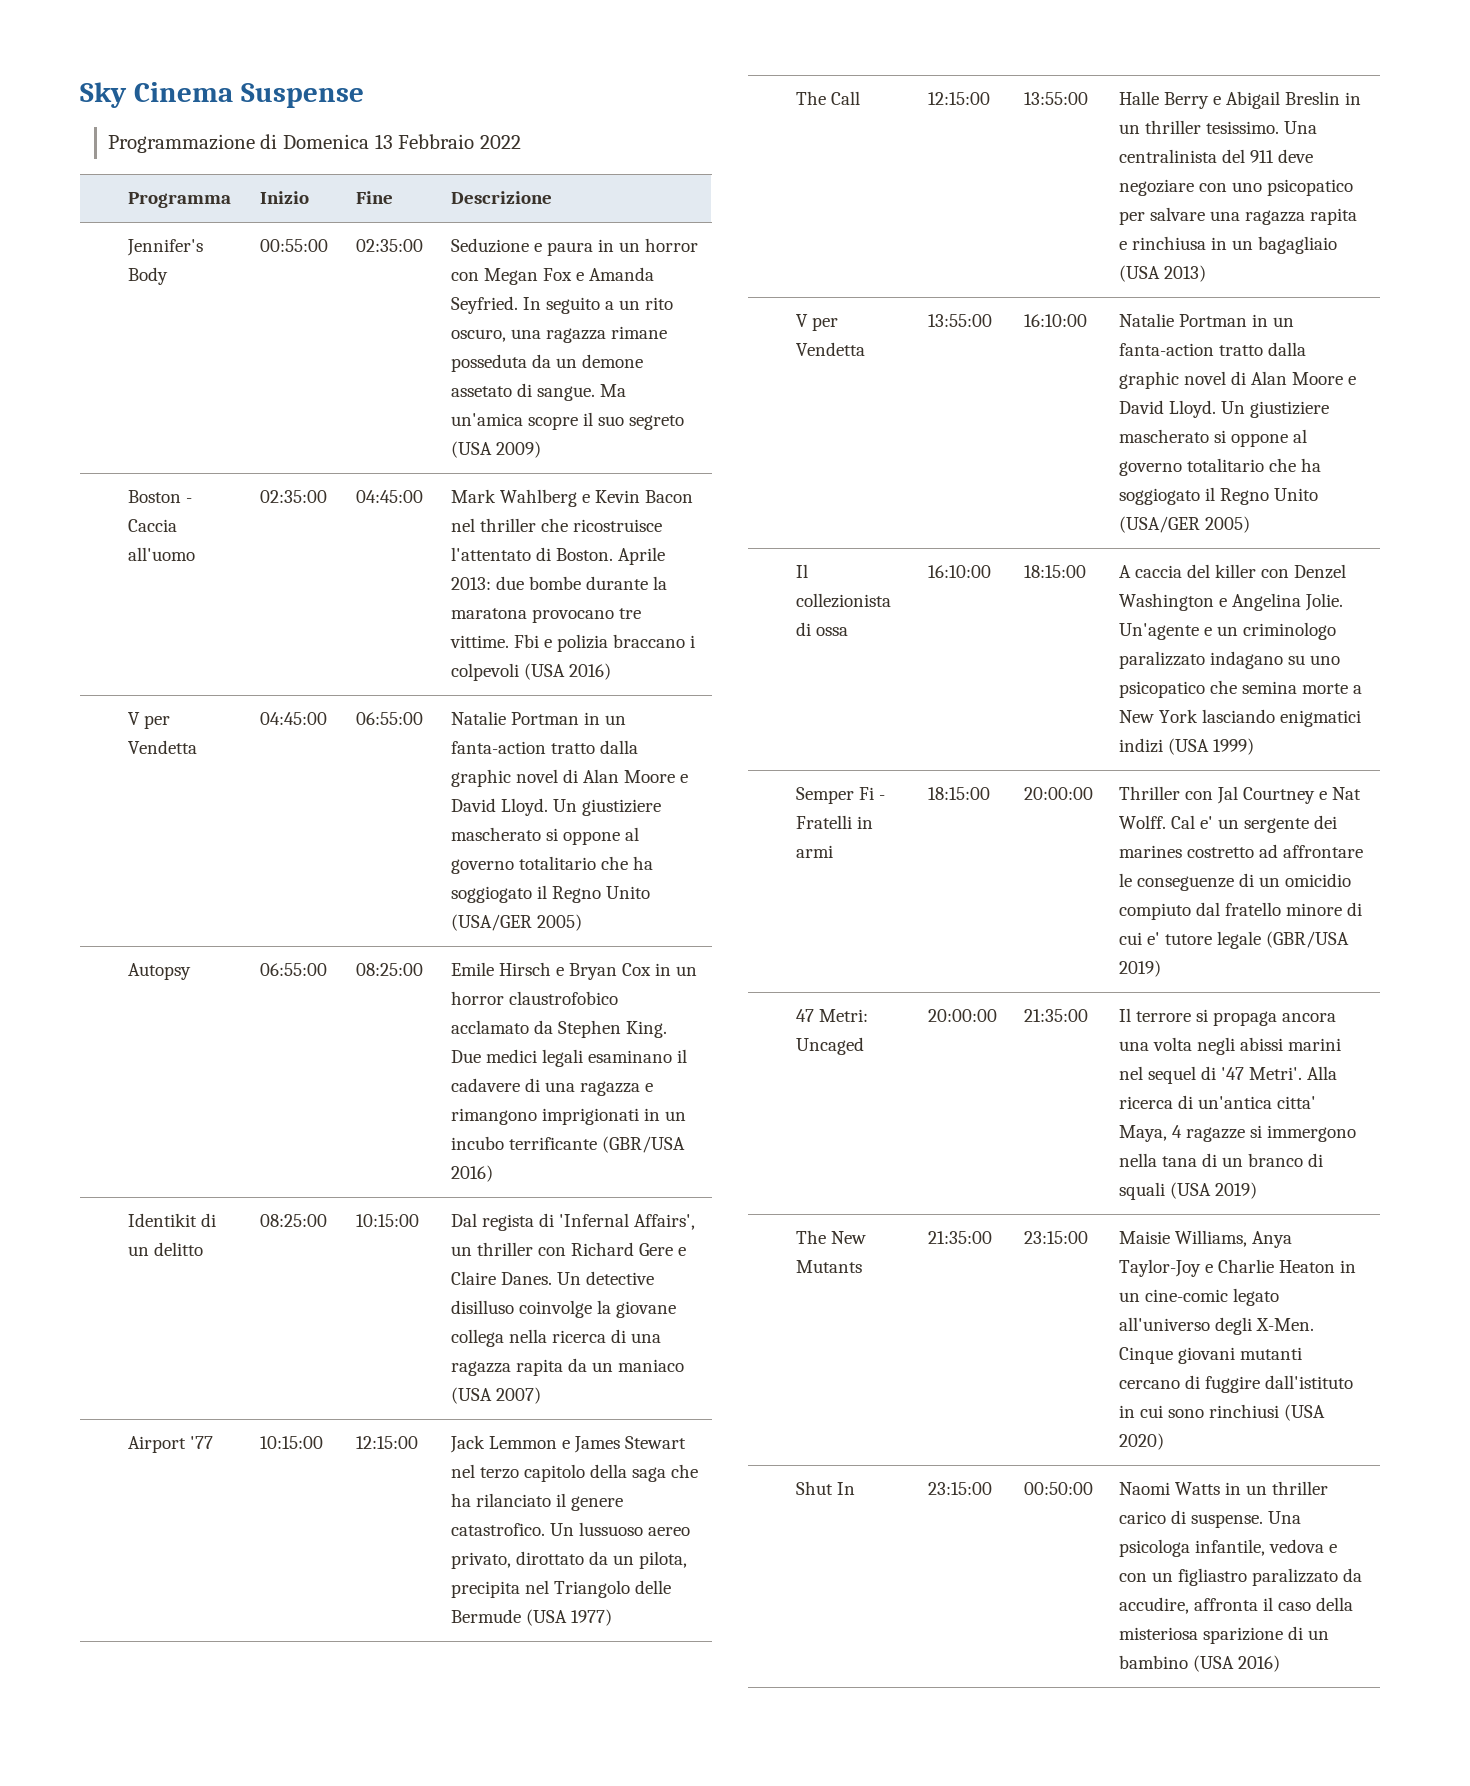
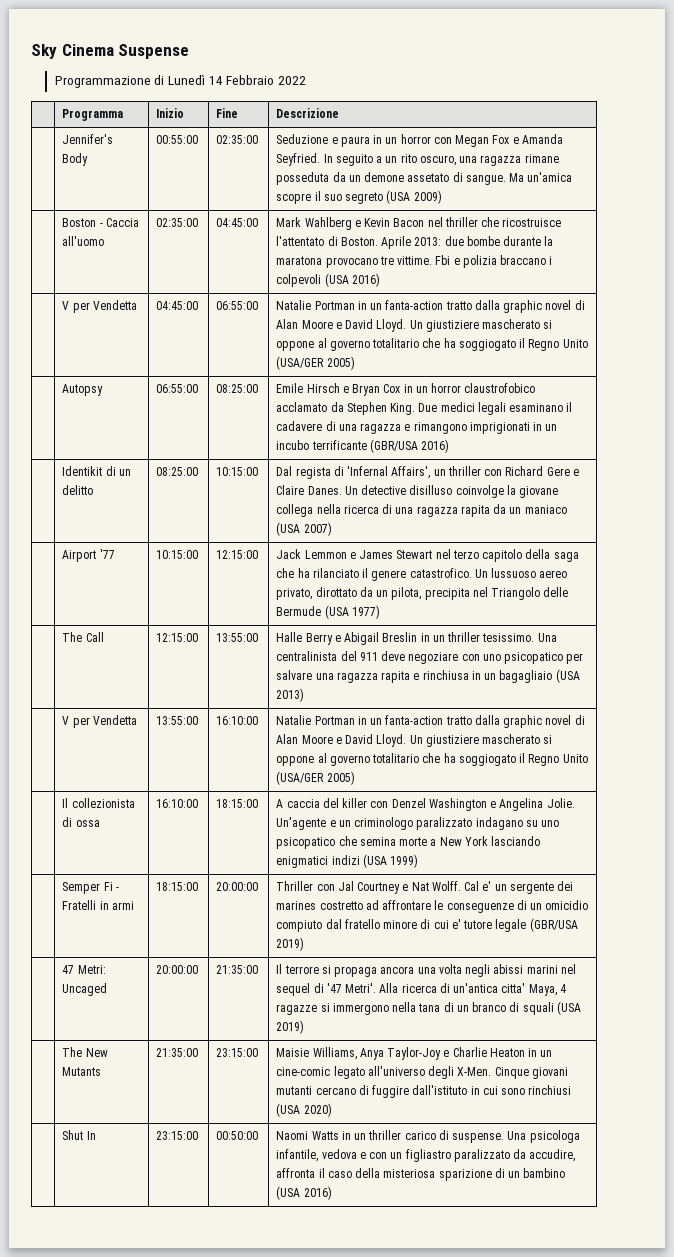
- Programmazione di Domenica 13 Febbraio 2022
+ Programmazione di Lunedì 14 Febbraio 2022

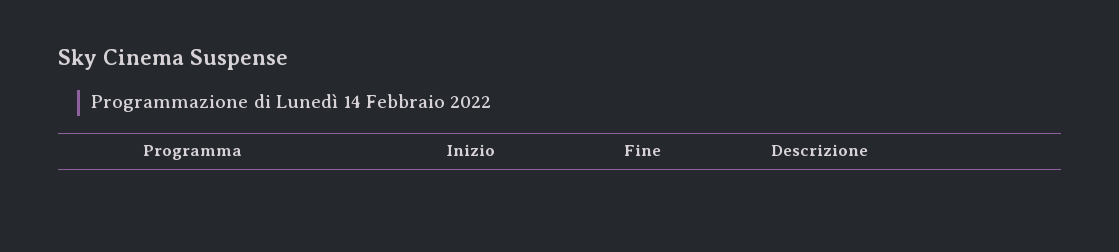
- | Jennifer's Body | 00:55:00 | 02:35:00 | Seduzione e paura in un horror con Megan Fox e Amanda Seyfried. In seguito a un rito oscuro, una ragazza rimane posseduta da un demone assetato di sangue. Ma un'amica scopre il suo segreto (USA 2009)
- | Boston - Caccia all'uomo | 02:35:00 | 04:45:00 | Mark Wahlberg e Kevin Bacon nel thriller che ricostruisce l'attentato di Boston. Aprile 2013: due bombe durante la maratona provocano tre vittime. Fbi e polizia braccano i colpevoli (USA 2016)
- | V per Vendetta | 04:45:00 | 06:55:00 | Natalie Portman in un fanta-action tratto dalla graphic novel di Alan Moore e David Lloyd. Un giustiziere mascherato si oppone al governo totalitario che ha soggiogato il Regno Unito (USA/GER 2005)
- | Autopsy | 06:55:00 | 08:25:00 | Emile Hirsch e Bryan Cox in un horror claustrofobico acclamato da Stephen King. Due medici legali esaminano il cadavere di una ragazza e rimangono imprigionati in un incubo terrificante (GBR/USA 2016)
- | Identikit di un delitto | 08:25:00 | 10:15:00 | Dal regista di 'Infernal Affairs', un thriller con Richard Gere e Claire Danes. Un detective disilluso coinvolge la giovane collega nella ricerca di una ragazza rapita da un maniaco (USA 2007)
- | Airport '77 | 10:15:00 | 12:15:00 | Jack Lemmon e James Stewart nel terzo capitolo della saga che ha rilanciato il genere catastrofico. Un lussuoso aereo privato, dirottato da un pilota, precipita nel Triangolo delle Bermude (USA 1977)
- | The Call | 12:15:00 | 13:55:00 | Halle Berry e Abigail Breslin in un thriller tesissimo. Una centralinista del 911 deve negoziare con uno psicopatico per salvare una ragazza rapita e rinchiusa in un bagagliaio (USA 2013)
- | V per Vendetta | 13:55:00 | 16:10:00 | Natalie Portman in un fanta-action tratto dalla graphic novel di Alan Moore e David Lloyd. Un giustiziere mascherato si oppone al governo totalitario che ha soggiogato il Regno Unito (USA/GER 2005)
- | Il collezionista di ossa | 16:10:00 | 18:15:00 | A caccia del killer con Denzel Washington e Angelina Jolie. Un'agente e un criminologo paralizzato indagano su uno psicopatico che semina morte a New York lasciando enigmatici indizi (USA 1999)
- | Semper Fi - Fratelli in armi | 18:15:00 | 20:00:00 | Thriller con Jal Courtney e Nat Wolff. Cal e' un sergente dei marines costretto ad affrontare le conseguenze di un omicidio compiuto dal fratello minore di cui e' tutore legale (GBR/USA 2019)
- | 47 Metri: Uncaged | 20:00:00 | 21:35:00 | Il terrore si propaga ancora una volta negli abissi marini nel sequel di '47 Metri'. Alla ricerca di un'antica citta' Maya, 4 ragazze si immergono nella tana di un branco di squali (USA 2019)
- | The New Mutants | 21:35:00 | 23:15:00 | Maisie Williams, Anya Taylor-Joy e Charlie Heaton in un cine-comic legato all'universo degli X-Men. Cinque giovani mutanti cercano di fuggire dall'istituto in cui sono rinchiusi (USA 2020)
- | Shut In | 23:15:00 | 00:50:00 | Naomi Watts in un thriller carico di suspense. Una psicologa infantile, vedova e con un figliastro paralizzato da accudire, affronta il caso della misteriosa sparizione di un bambino (USA 2016)

